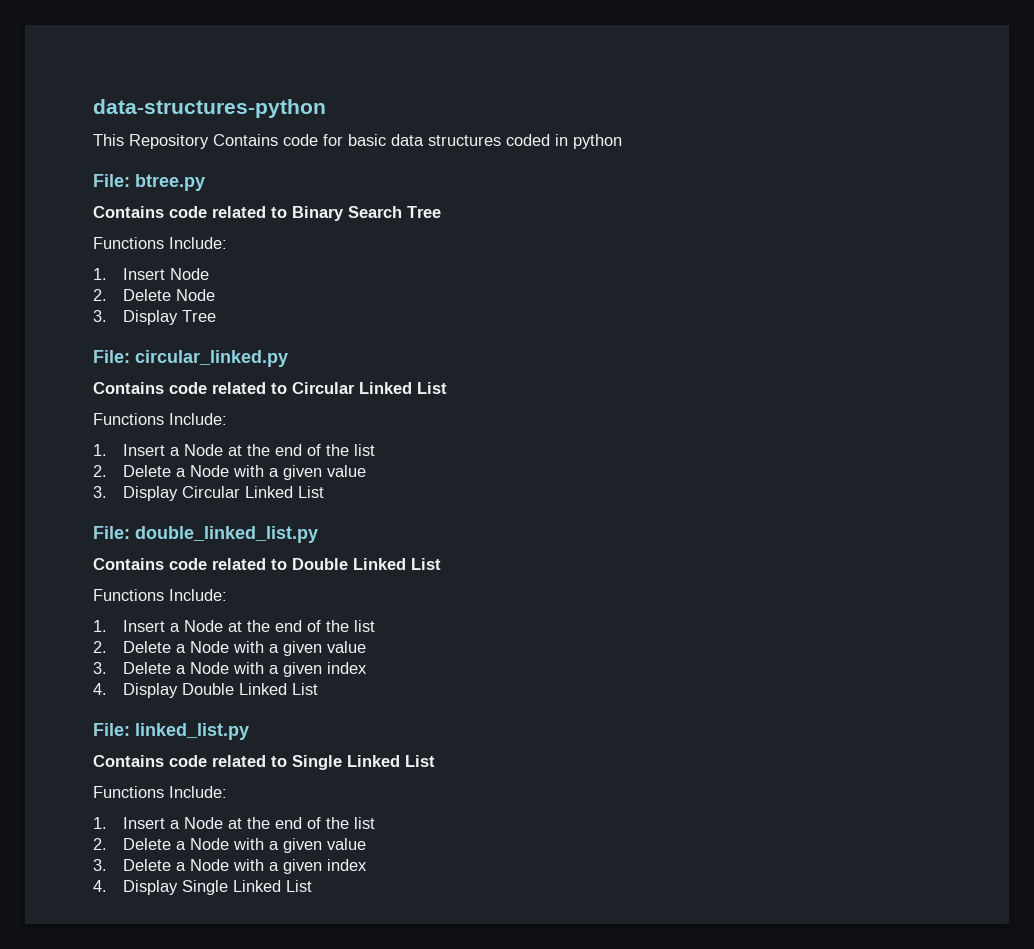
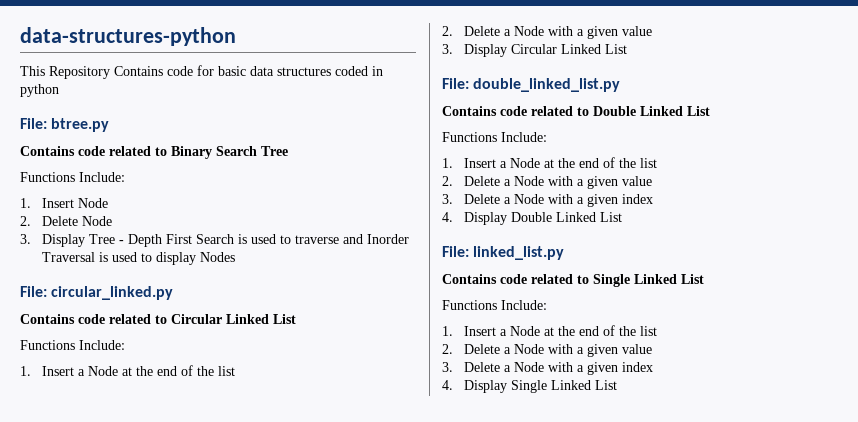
- 3. Display Tree
+ 3. Display Tree - Depth First Search is used to traverse and Inorder Traversal is used to display Nodes

